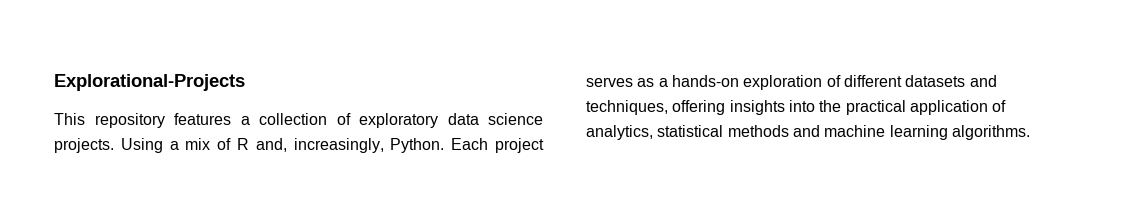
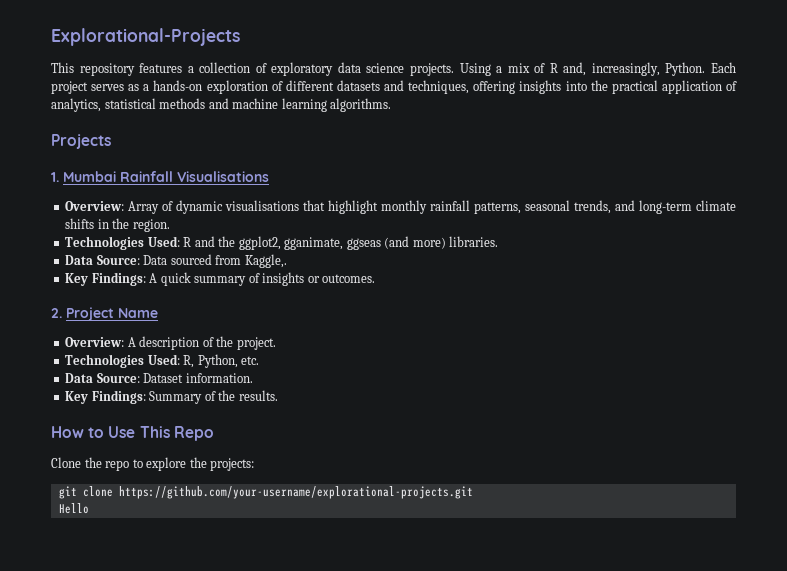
+ Projects
+ 1. Mumbai Rainfall Visualisations
+ Overview: Array of dynamic visualisations that highlight monthly rainfall patterns, seasonal trends, and long-term climate shifts in the region.
+ Technologies Used: R and the ggplot2, gganimate, ggseas (and more) libraries.
+ Data Source: Data sourced from Kaggle,.
+ Key Findings: A quick summary of insights or outcomes.
+ 2. Project Name
+ Overview: A description of the project.
+ Technologies Used: R, Python, etc.
+ Data Source: Dataset information.
+ Key Findings: Summary of the results.
+ How to Use This Repo
+ Clone the repo to explore the projects:
+ git clone https://github.com/your-username/explorational-projects.git
+ Hello

